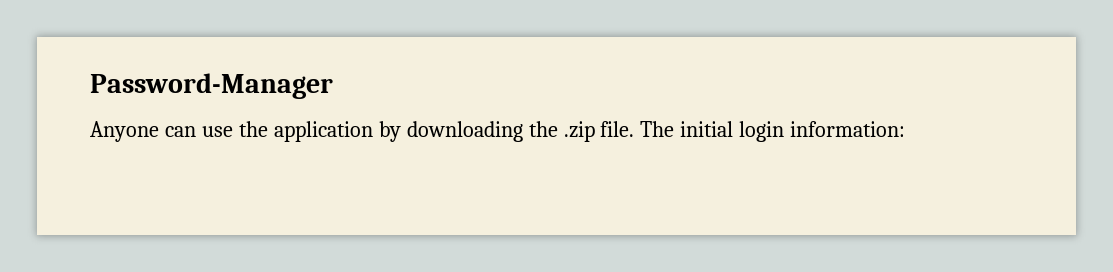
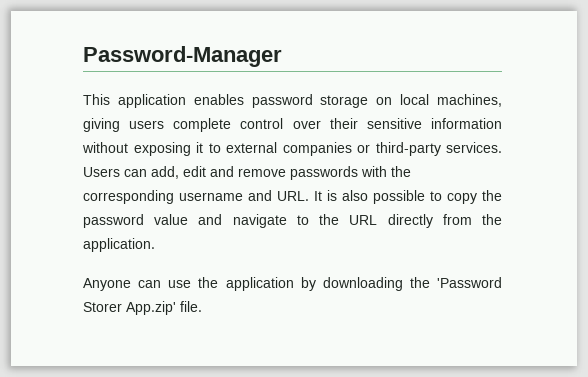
+ This application enables password storage on local machines, giving users complete control over their sensitive information without exposing it to external companies or third-party services. Users can add, edit and remove passwords with the corresponding username and URL. It is also possible to copy the password value and navigate to the URL directly from the application.
- Anyone can use the application by downloading the .zip file. The initial login information:
+ Anyone can use the application by downloading the 'Password Storer App.zip' file.

